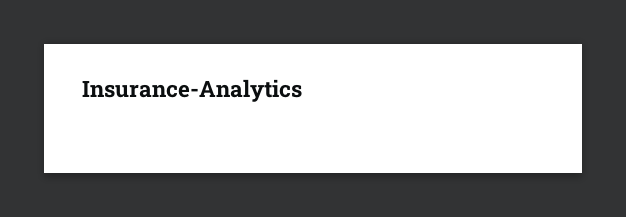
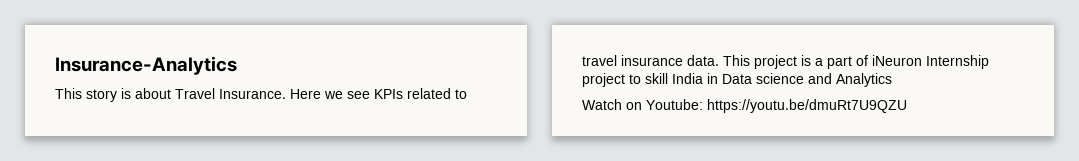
+ This story is about Travel Insurance. Here we see KPIs related to travel insurance data. This project is a part of iNeuron Internship project to skill India in Data science and Analytics
+ Watch on Youtube: https://youtu.be/dmuRt7U9QZU

